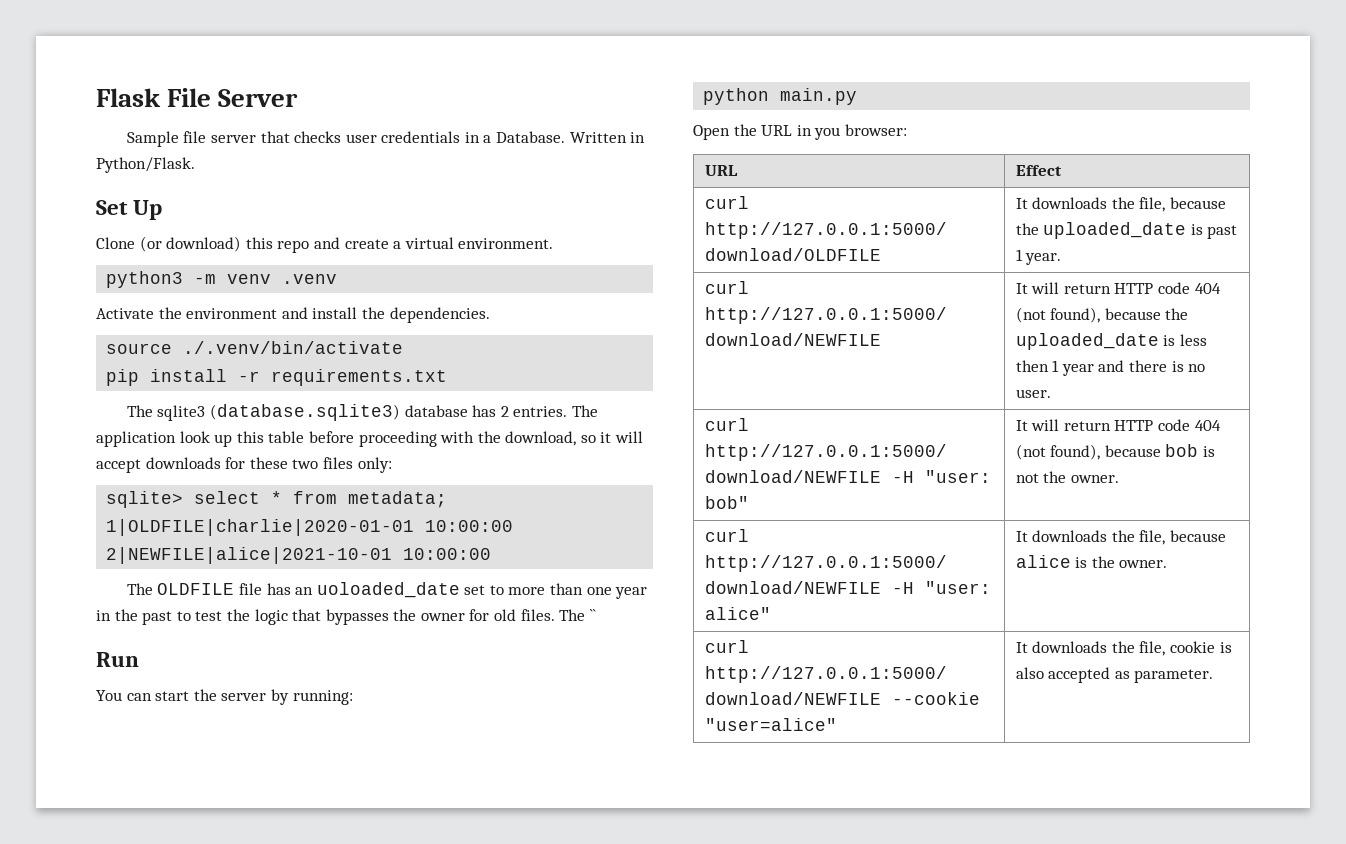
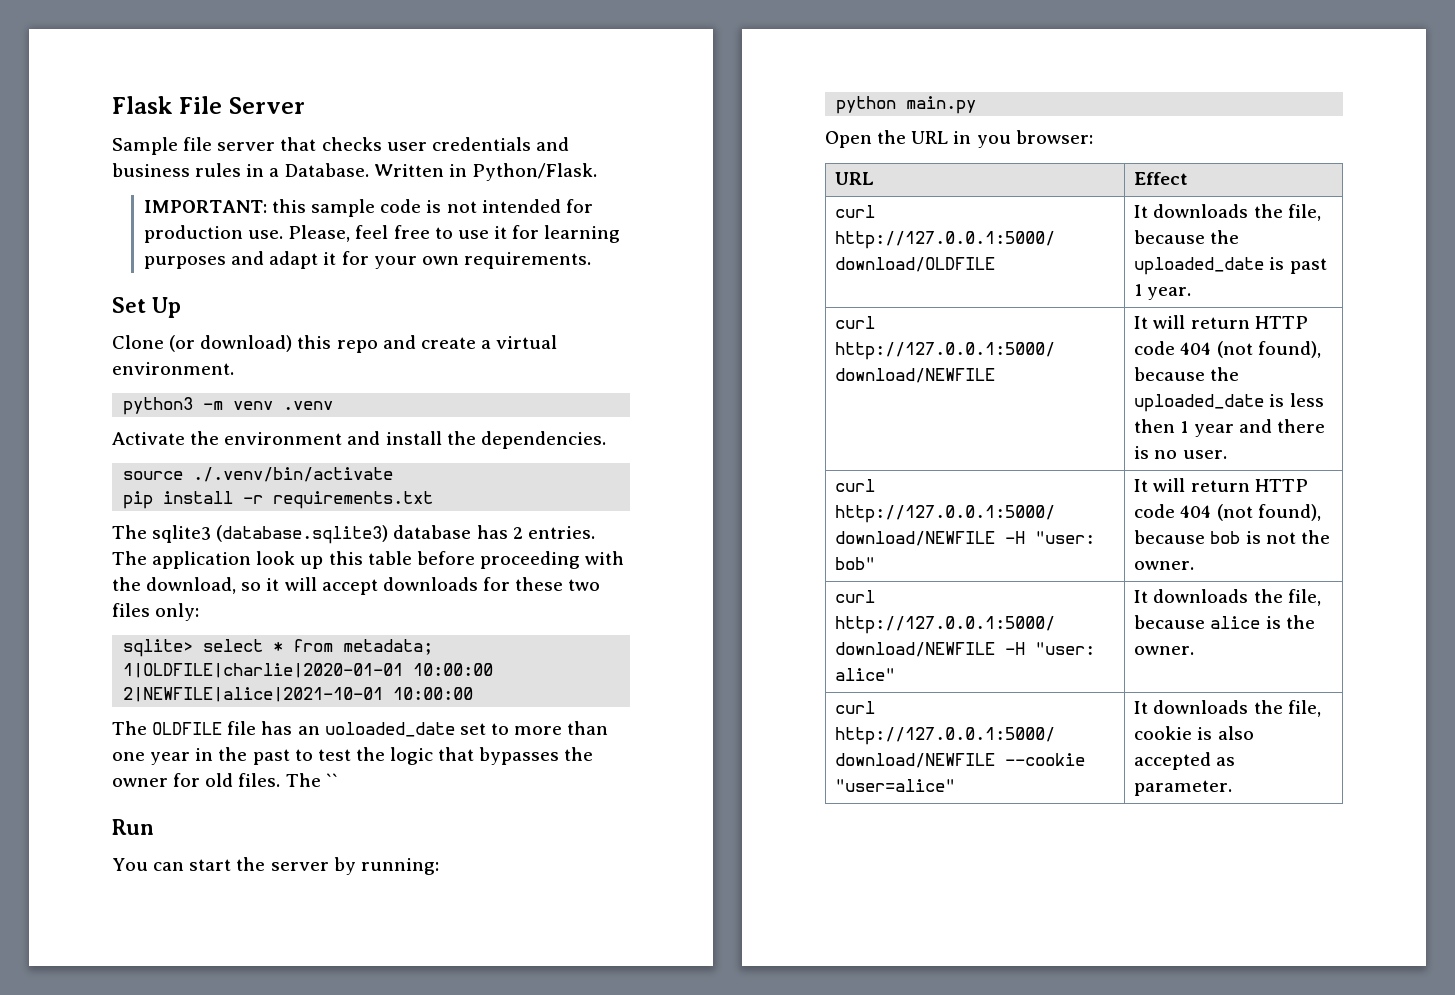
- Sample file server that checks user credentials in a Database.
+ Sample file server that checks user credentials and business rules in a Database.
+ IMPORTANT: this sample code is not intended for production use. Please, feel free to use it for learning purposes and adapt it for your own requirements.

